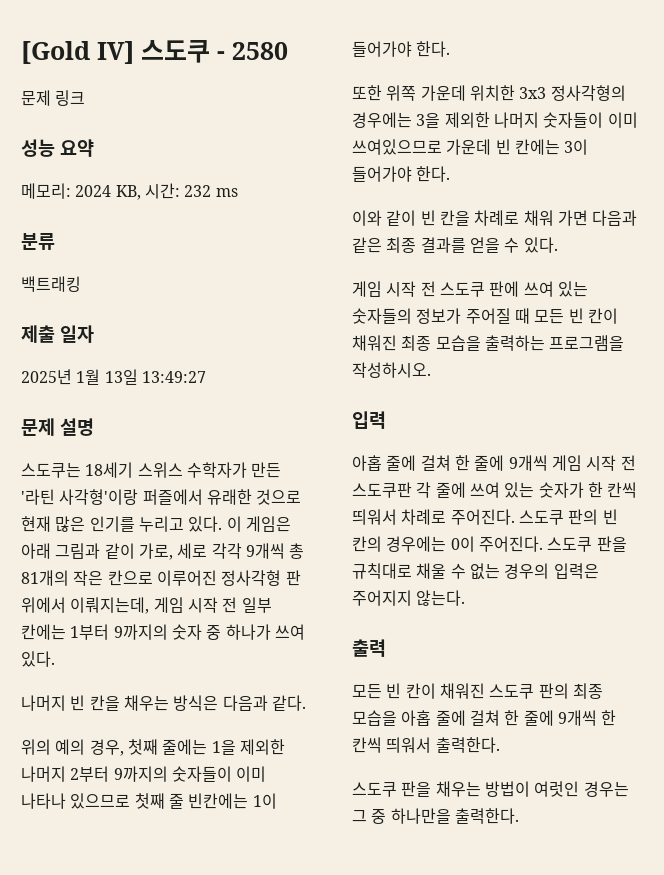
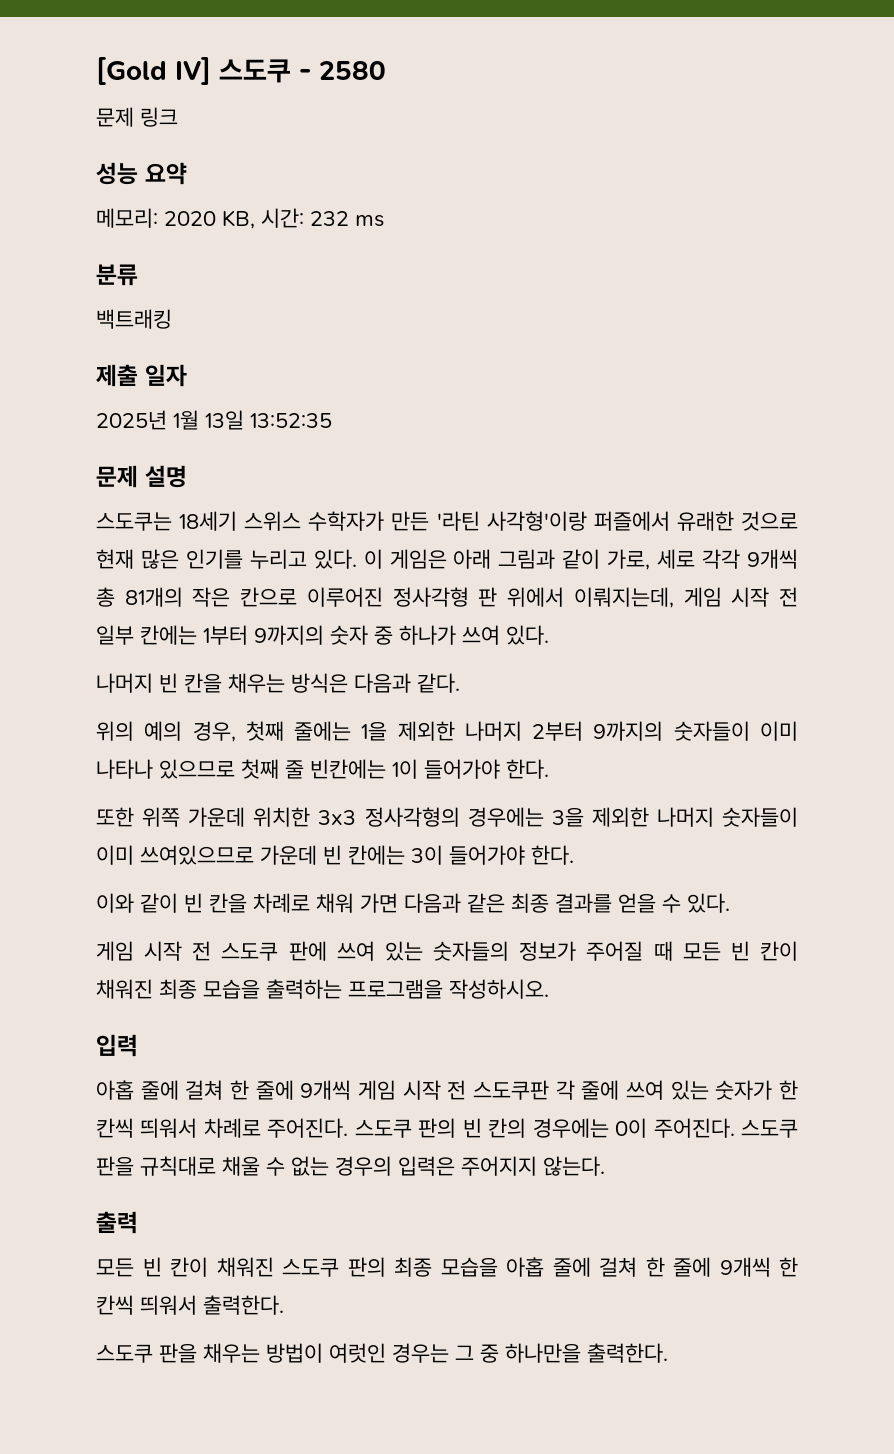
- 메모리: 2024 KB, 시간: 232 ms
+ 메모리: 2020 KB, 시간: 232 ms
- 2025년 1월 13일 13:49:27
+ 2025년 1월 13일 13:52:35

